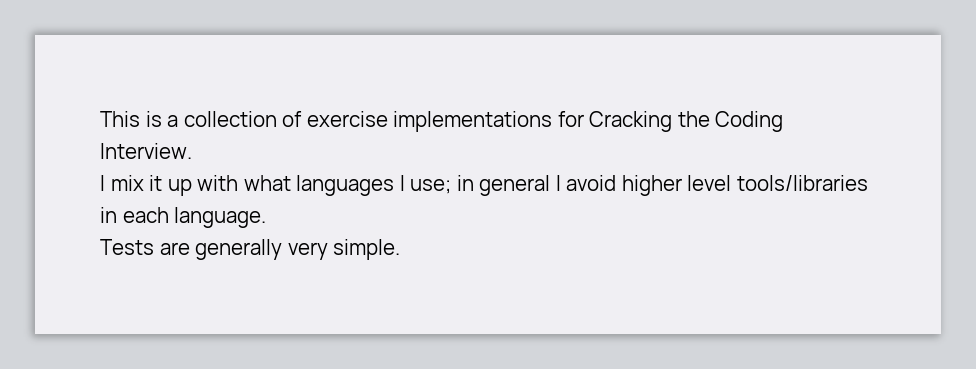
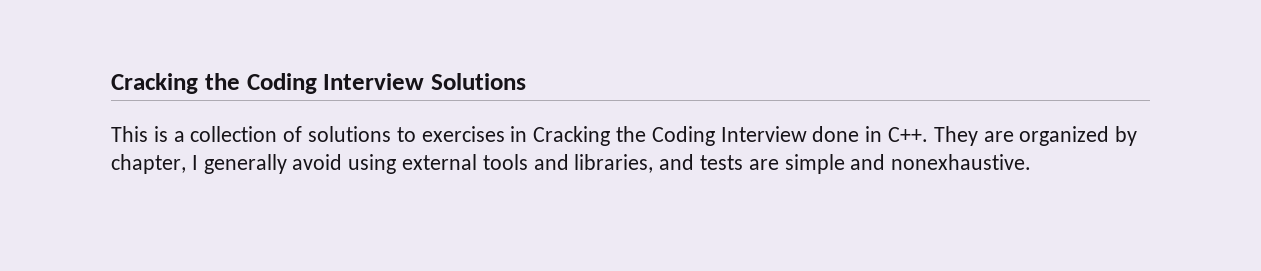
+ Cracking the Coding Interview Solutions
- This is a collection of exercise implementations for Cracking the Coding Interview.
- I mix it up with what languages I use; in general I avoid higher level tools/libraries in each language.
- Tests are generally very simple.
+ This is a collection of solutions to exercises in Cracking the Coding Interview done in C++. They are organized by chapter, I generally avoid using external tools and libraries, and tests are simple and nonexhaustive.

